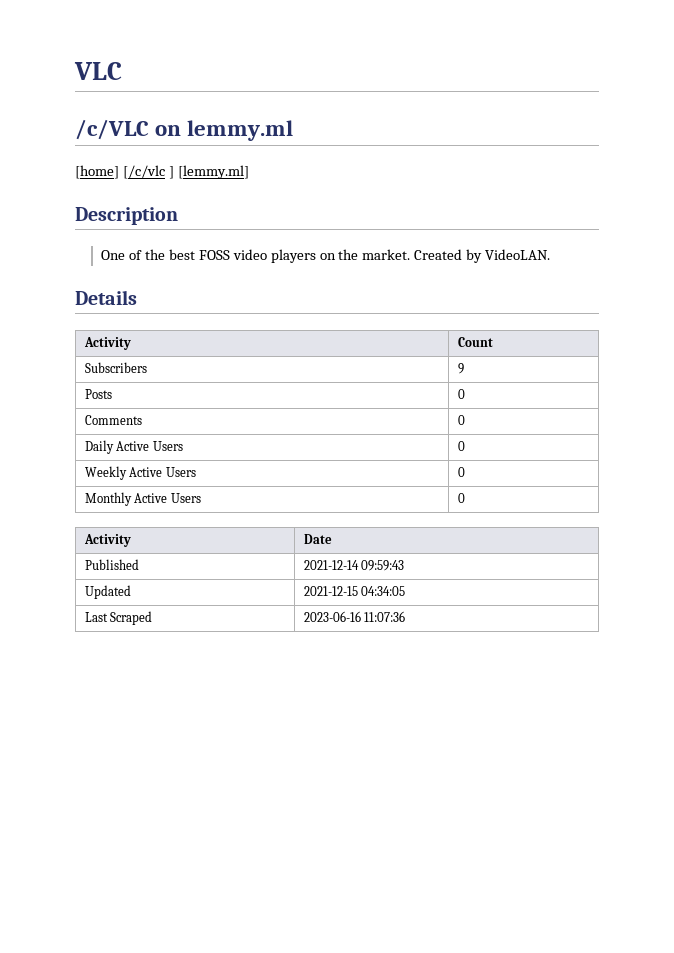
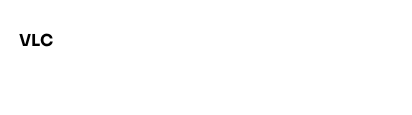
- /c/VLC on lemmy.ml
- [home] [/c/vlc ] [lemmy.ml]
- Description
- One of the best FOSS video players on the market. Created by VideoLAN.
- Details
- Activity | Count
- Subscribers | 9
- Posts | 0
- Comments | 0
- Daily Active Users | 0
- Weekly Active Users | 0
- Monthly Active Users | 0
- Activity | Date
- Published | 2021-12-14 09:59:43
- Updated | 2021-12-15 04:34:05
- Last Scraped | 2023-06-16 11:07:36

